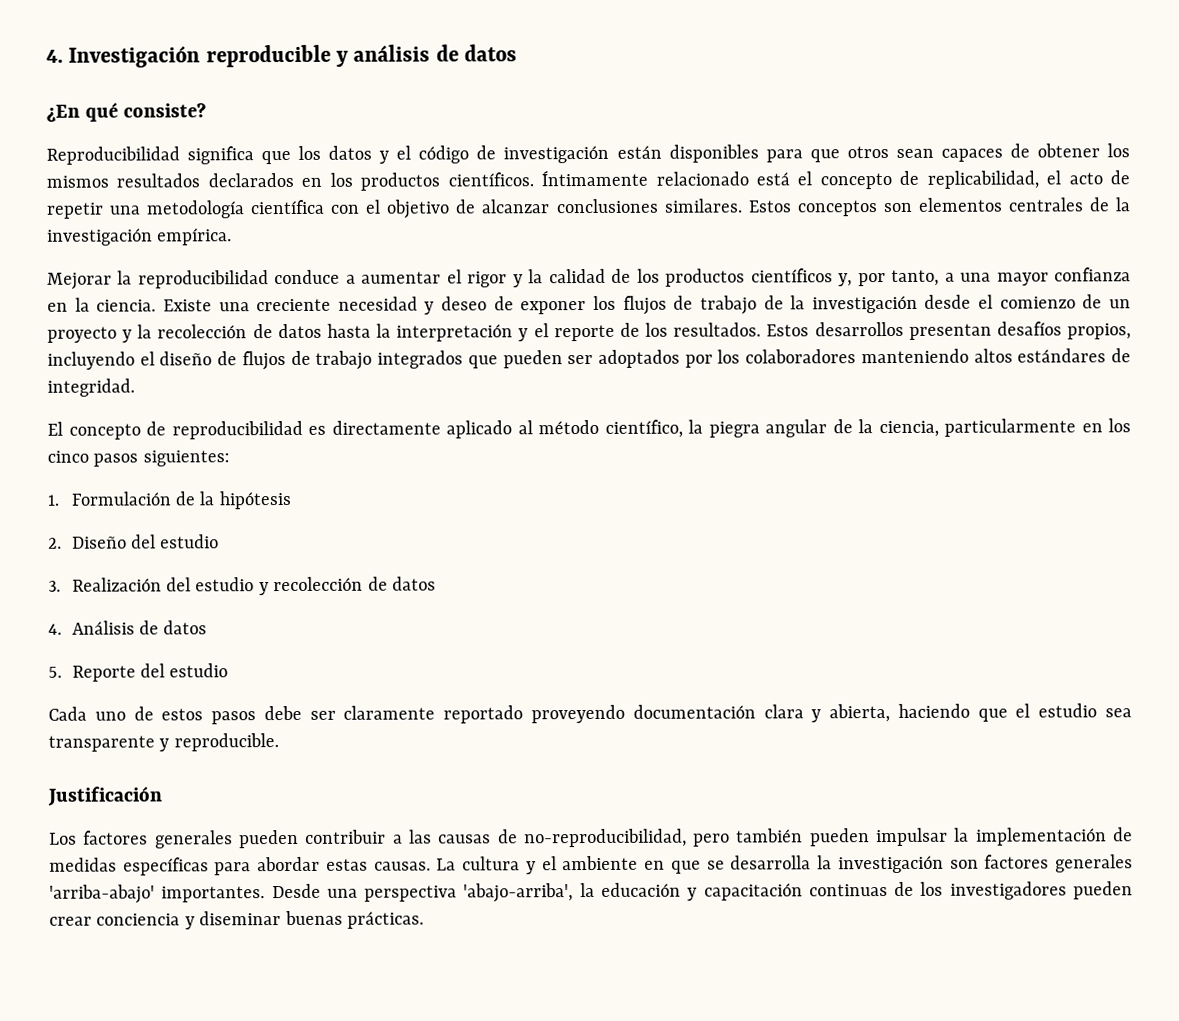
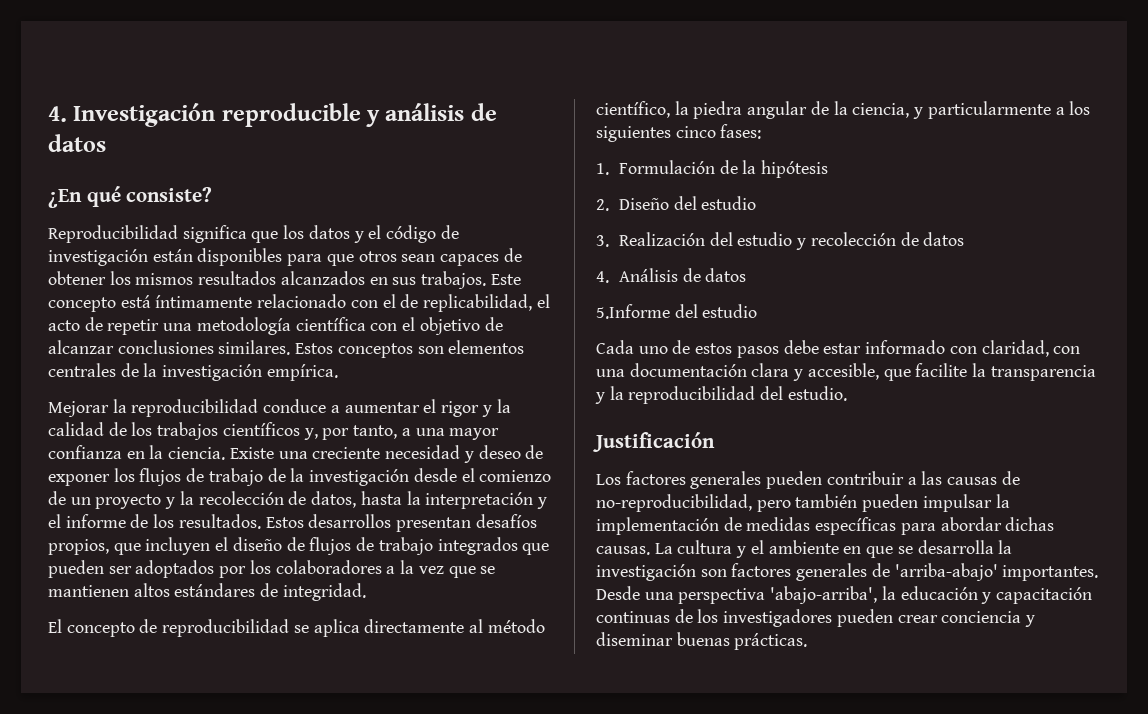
- Reproducibilidad significa que los datos y el código de investigación están disponibles para que otros sean capaces de obtener los mismos resultados declarados en los productos científicos. Íntimamente relacionado está el concepto de replicabilidad, el acto de repetir una metodología científica con el objetivo de alcanzar conclusiones similares.
+ Reproducibilidad significa que los datos y el código de investigación están disponibles para que otros sean capaces de obtener los mismos resultados alcanzados en sus trabajos. Este concepto está íntimamente relacionado con el de replicabilidad, el acto de repetir una metodología científica con el objetivo de alcanzar conclusiones similares.
- Mejorar la reproducibilidad conduce a aumentar el rigor y la calidad de los productos científicos y, por tanto, a una mayor confianza en la ciencia.
+ Mejorar la reproducibilidad conduce a aumentar el rigor y la calidad de los trabajos científicos y, por tanto, a una mayor confianza en la ciencia.
- Existe una creciente necesidad y deseo de exponer los flujos de trabajo de la investigación desde el comienzo de un proyecto y la recolección de datos hasta la interpretación y el reporte de los resultados.
+ Existe una creciente necesidad y deseo de exponer los flujos de trabajo de la investigación desde el comienzo de un proyecto y la recolección de datos, hasta la interpretación y el informe de los resultados.
- Estos desarrollos presentan desafíos propios, incluyendo el diseño de flujos de trabajo integrados que pueden ser adoptados por los colaboradores manteniendo altos estándares de integridad.
+ Estos desarrollos presentan desafíos propios, que incluyen el diseño de flujos de trabajo integrados que pueden ser adoptados por los colaboradores a la vez que se mantienen altos estándares de integridad.
- El concepto de reproducibilidad es directamente aplicado al método científico, la piegra angular de la ciencia, particularmente en los cinco pasos siguientes:
+ El concepto de reproducibilidad se aplica directamente al método científico, la piedra angular de la ciencia, y particularmente a los siguientes cinco fases:
- 5. Reporte del estudio
+ 5.Informe del estudio
- Cada uno de estos pasos debe ser claramente reportado proveyendo documentación clara y abierta, haciendo que el estudio sea transparente y reproducible.
+ Cada uno de estos pasos debe estar informado con claridad, con una documentación clara y accesible, que facilite la transparencia y la reproducibilidad del estudio.
- Los factores generales pueden contribuir a las causas de no-reproducibilidad, pero también pueden impulsar la implementación de medidas específicas para abordar estas causas.
+ Los factores generales pueden contribuir a las causas de no-reproducibilidad, pero también pueden impulsar la implementación de medidas específicas para abordar dichas causas.
- La cultura y el ambiente en que se desarrolla la investigación son factores generales 'arriba-abajo' importantes.
+ La cultura y el ambiente en que se desarrolla la investigación son factores generales de 'arriba-abajo' importantes.

